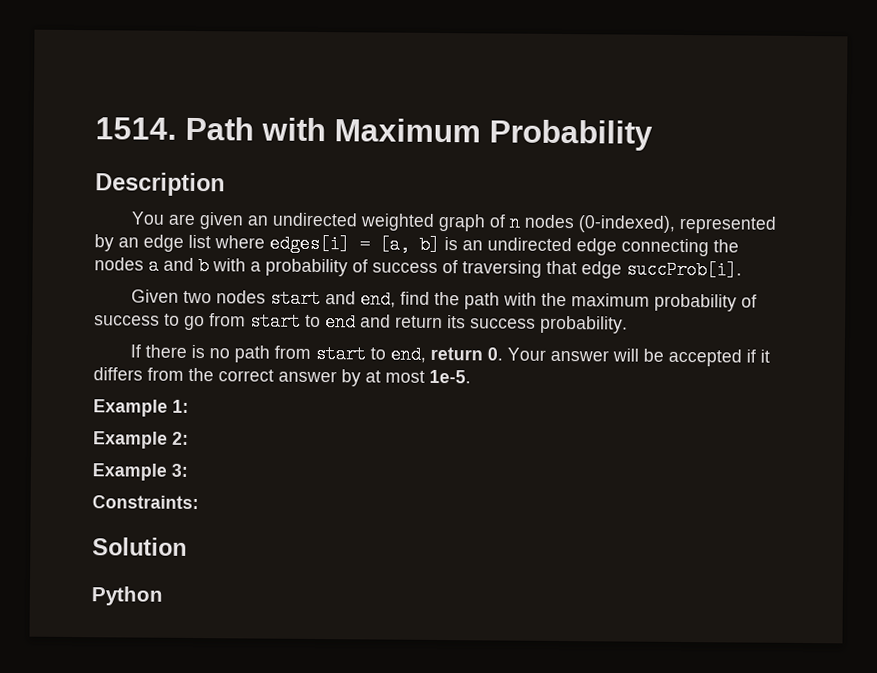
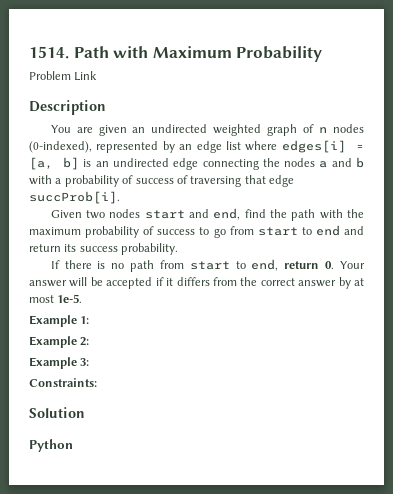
+ Problem Link

